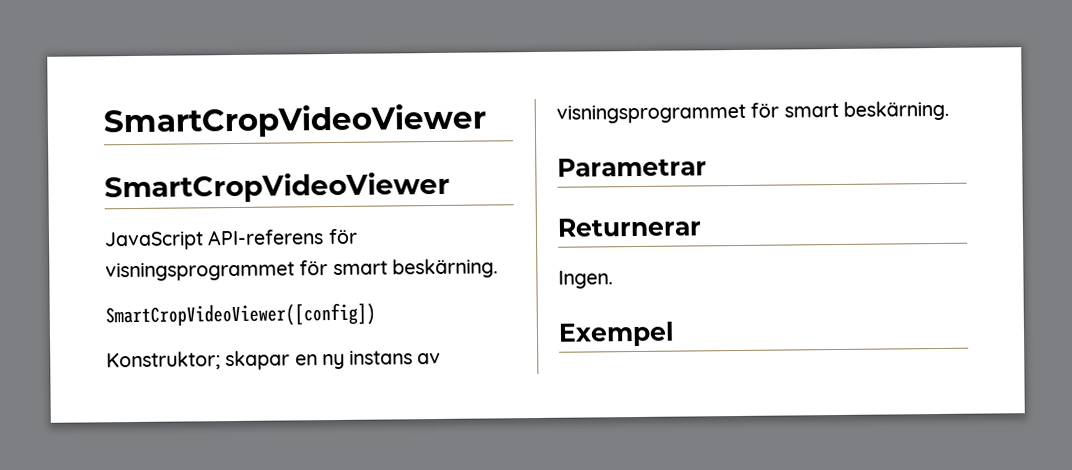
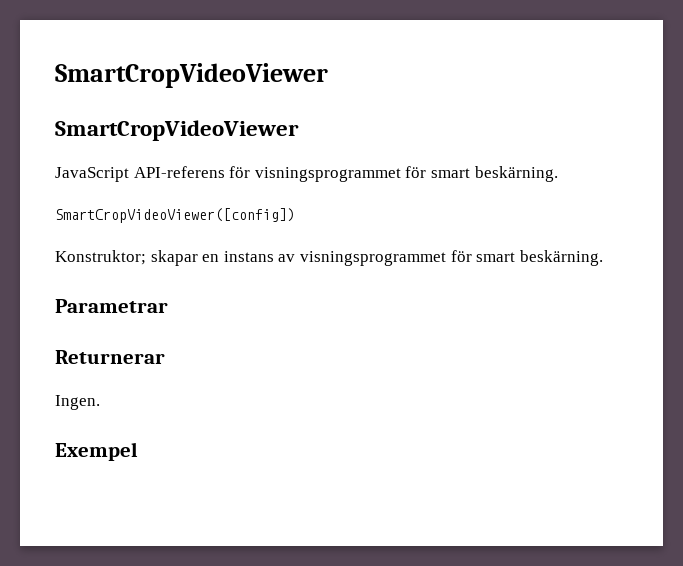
- Konstruktor; skapar en ny instans av visningsprogrammet för smart beskärning.
+ Konstruktor; skapar en instans av visningsprogrammet för smart beskärning.

